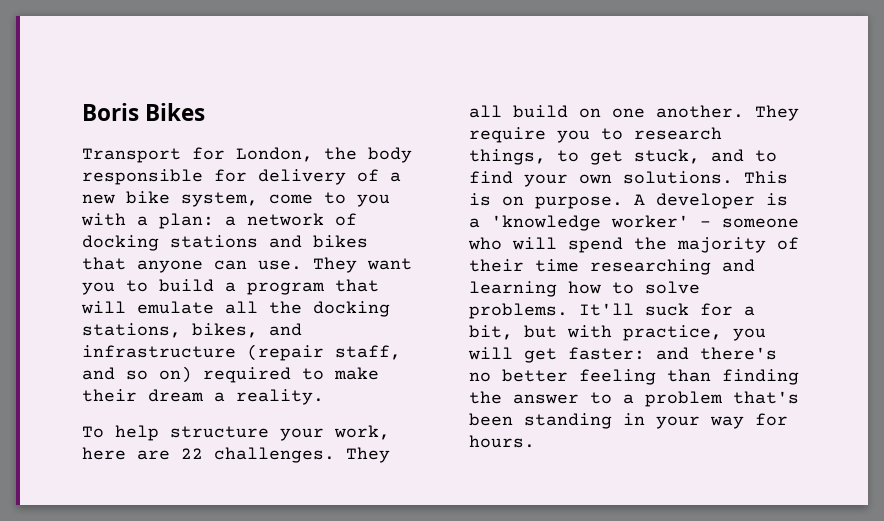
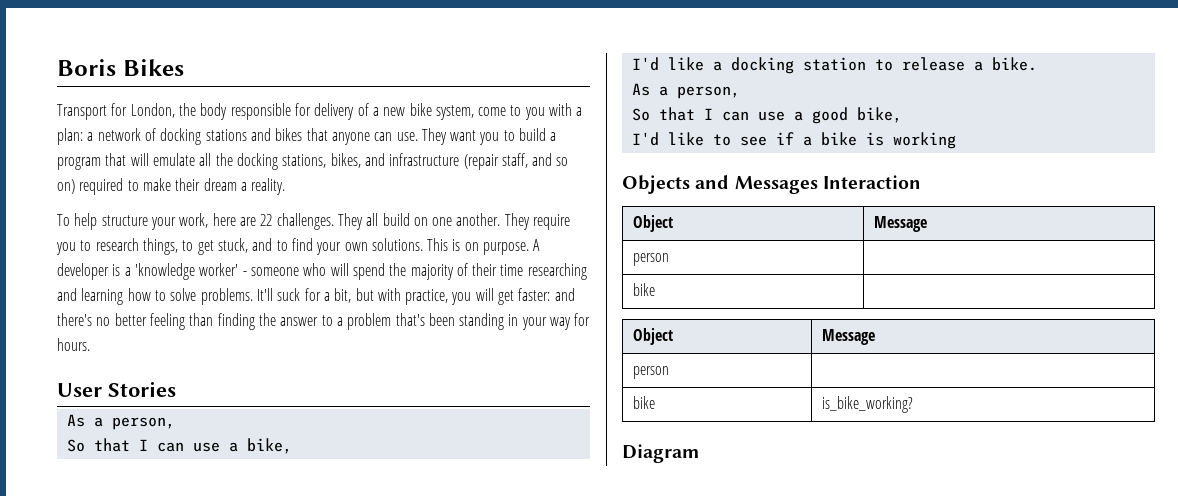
+ User Stories
+ As a person,
+ So that I can use a bike,
+ I'd like a docking station to release a bike.
+ As a person,
+ So that I can use a good bike,
+ I'd like to see if a bike is working
+ Objects and Messages Interaction
+ Object | Message
+ person |
+ bike |
+ Object | Message
+ person |
+ bike | is_bike_working?
+ Diagram

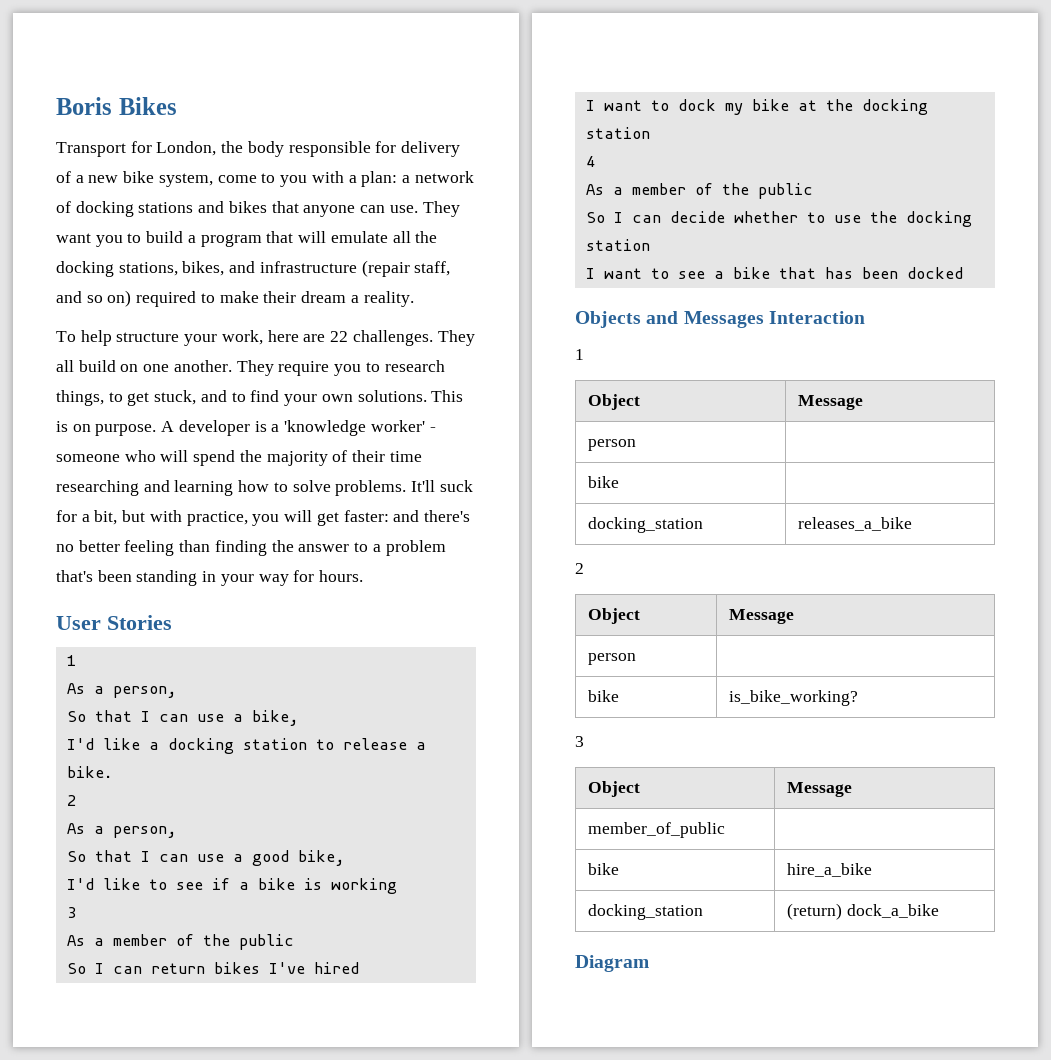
  User Stories
+ 1
  I'd like a docking station to release a bike.
+ 2
  I'd like to see if a bike is working
+ 3
+ As a member of the public
+ So I can return bikes I've hired
+ I want to dock my bike at the docking station
+ 4
+ As a member of the public
+ So I can decide whether to use the docking station
+ I want to see a bike that has been docked
  Objects and Messages Interaction
+ 1
  Object | Message
  person |
  bike |
+ docking_station | releases_a_bike
+ 2
  bike | is_bike_working?
+ 3
+ Object | Message
+ member_of_public |
+ bike | hire_a_bike
+ docking_station | (return) dock_a_bike

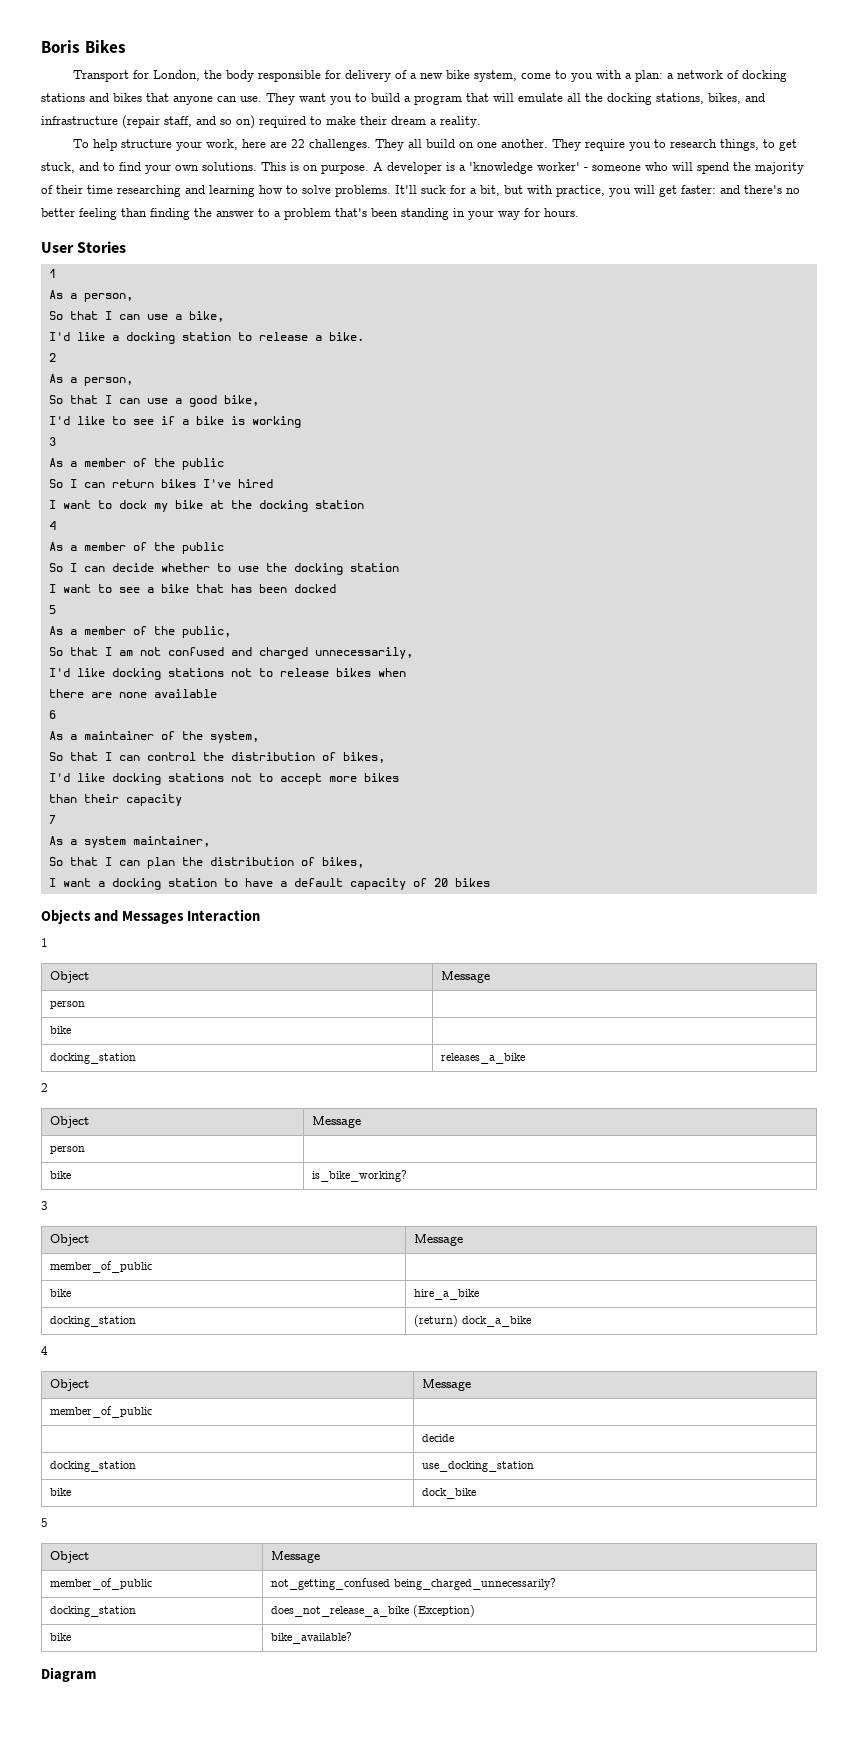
  I want to see a bike that has been docked
+ 5
+ As a member of the public,
+ So that I am not confused and charged unnecessarily,
+ I'd like docking stations not to release bikes when
+ there are none available
+ 6
+ As a maintainer of the system,
+ So that I can control the distribution of bikes,
+ I'd like docking stations not to accept more bikes
+ than their capacity
+ 7
+ As a system maintainer,
+ So that I can plan the distribution of bikes,
+ I want a docking station to have a default capacity of 20 bikes
  docking_station | (return) dock_a_bike
+ 4
+ Object | Message
+ member_of_public |
+ | decide
+ docking_station | use_docking_station
+ bike | dock_bike
+ 5
+ Object | Message
+ member_of_public | not_getting_confused being_charged_unnecessarily?
+ docking_station | does_not_release_a_bike (Exception)
+ bike | bike_available?

